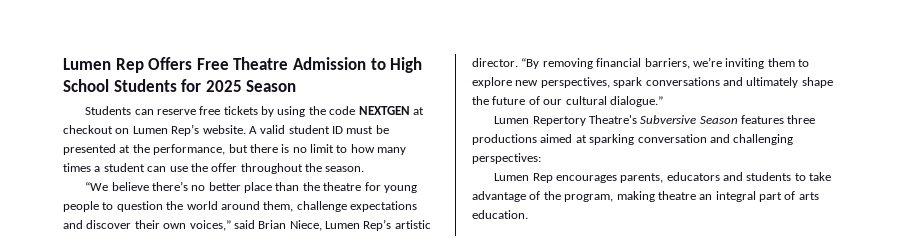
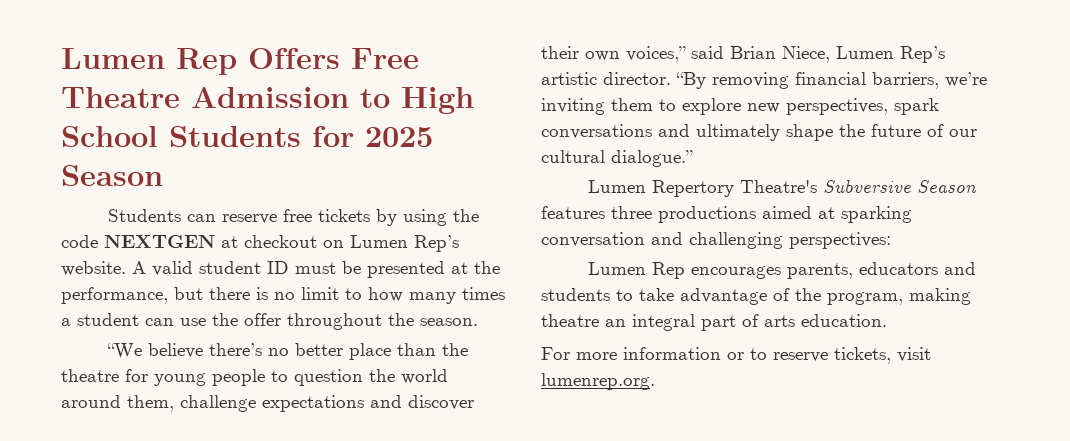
+ For more information or to reserve tickets, visit lumenrep.org.

